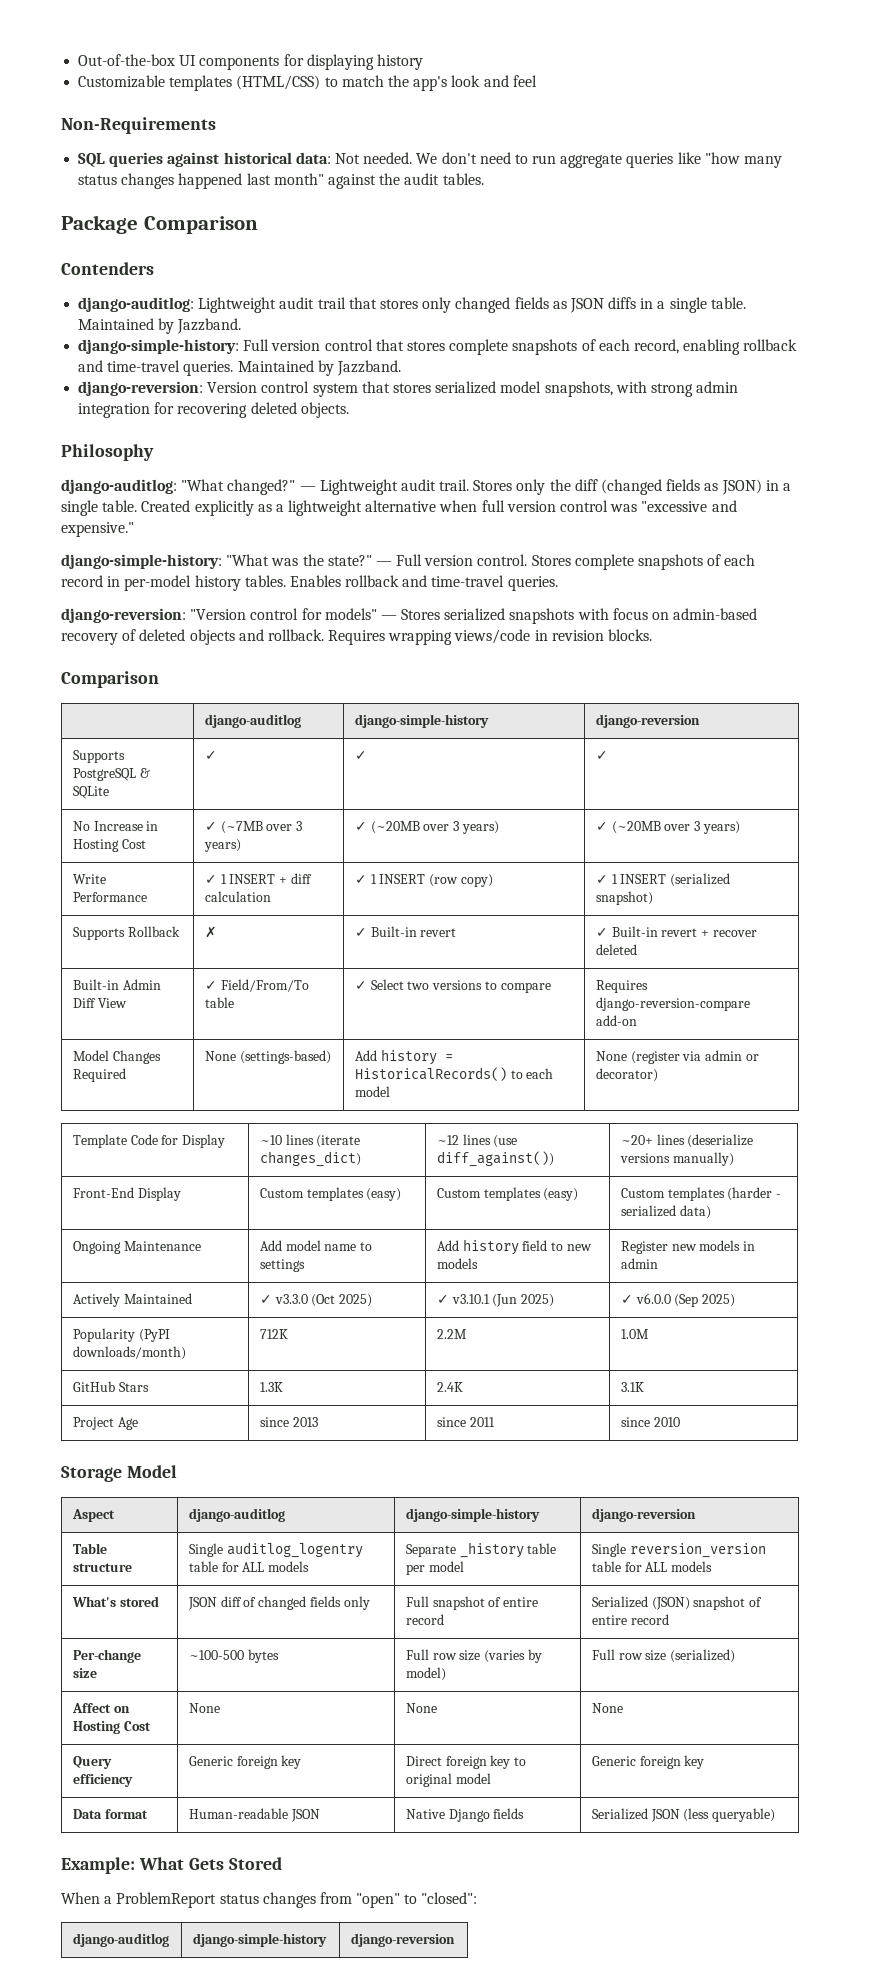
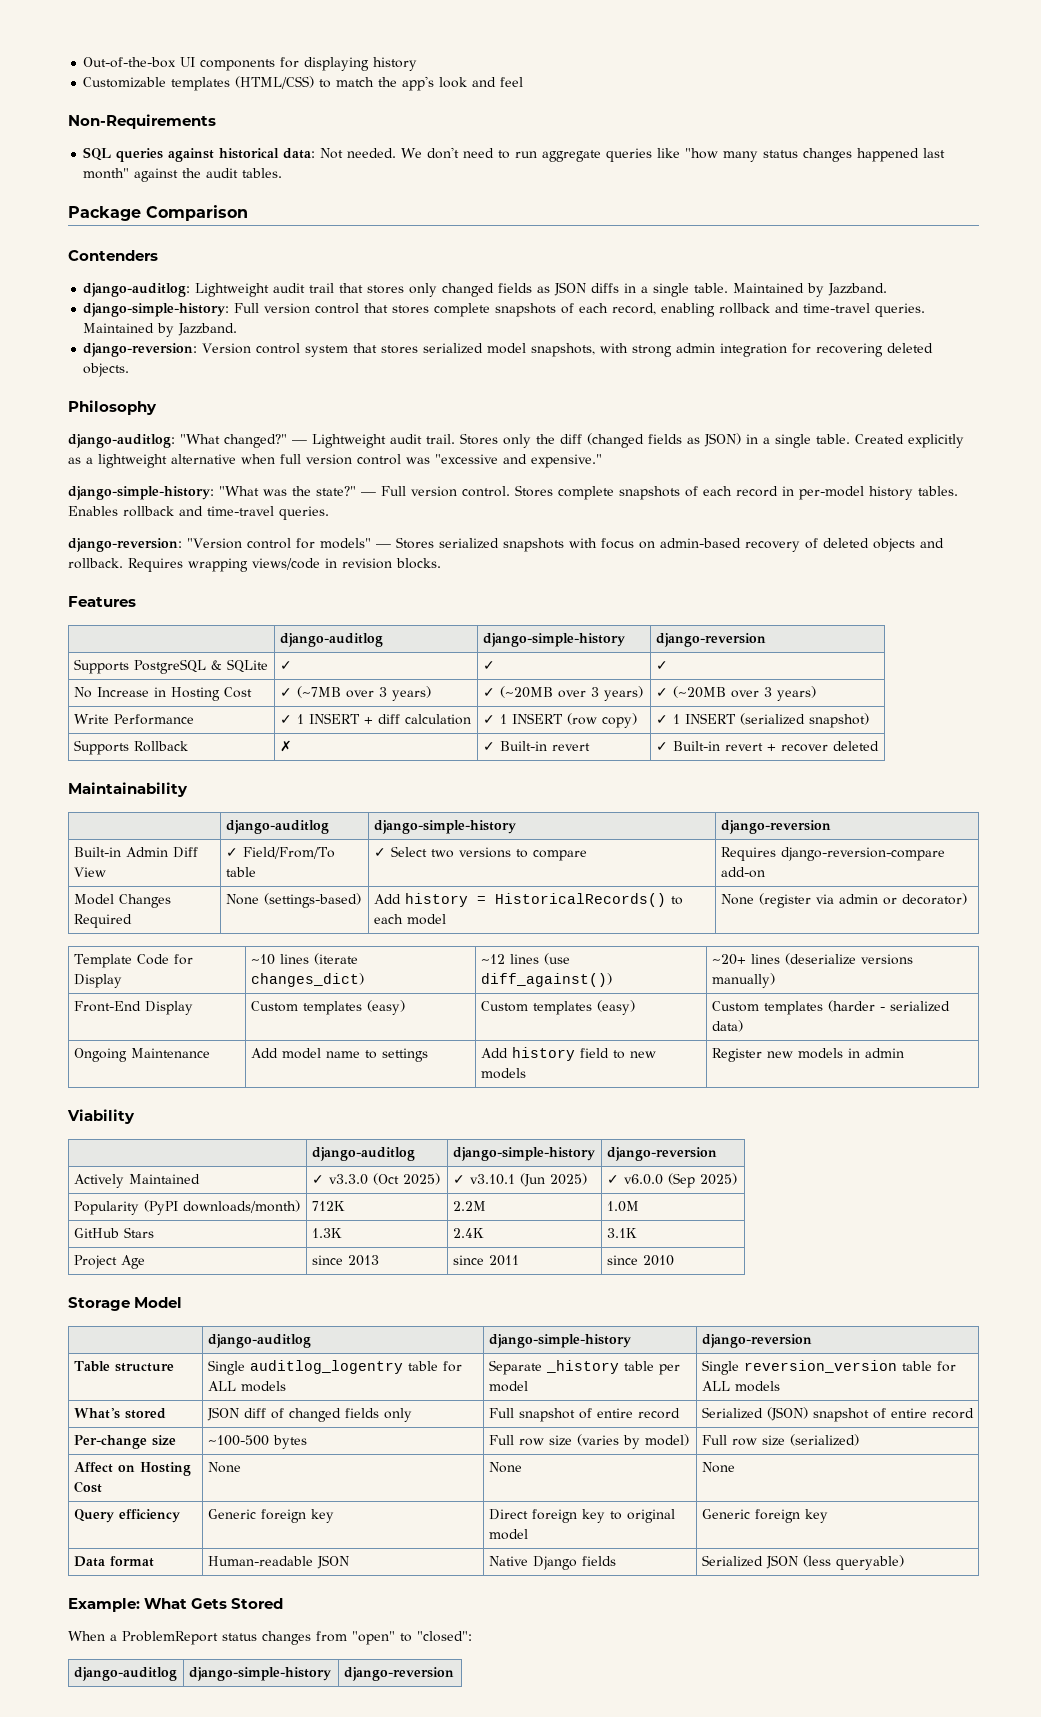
  Requires wrapping views/code in revision blocks.
- Comparison
+ Features
+ Maintainability
+ | django-auditlog | django-simple-history | django-reversion
+ Viability
+ | django-auditlog | django-simple-history | django-reversion
  Storage Model
- Aspect | django-auditlog | django-simple-history | django-reversion
+ | django-auditlog | django-simple-history | django-reversion

